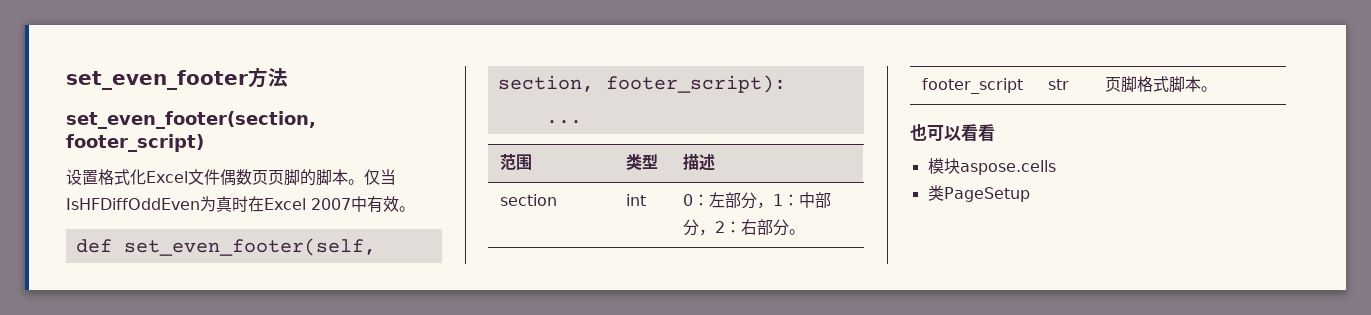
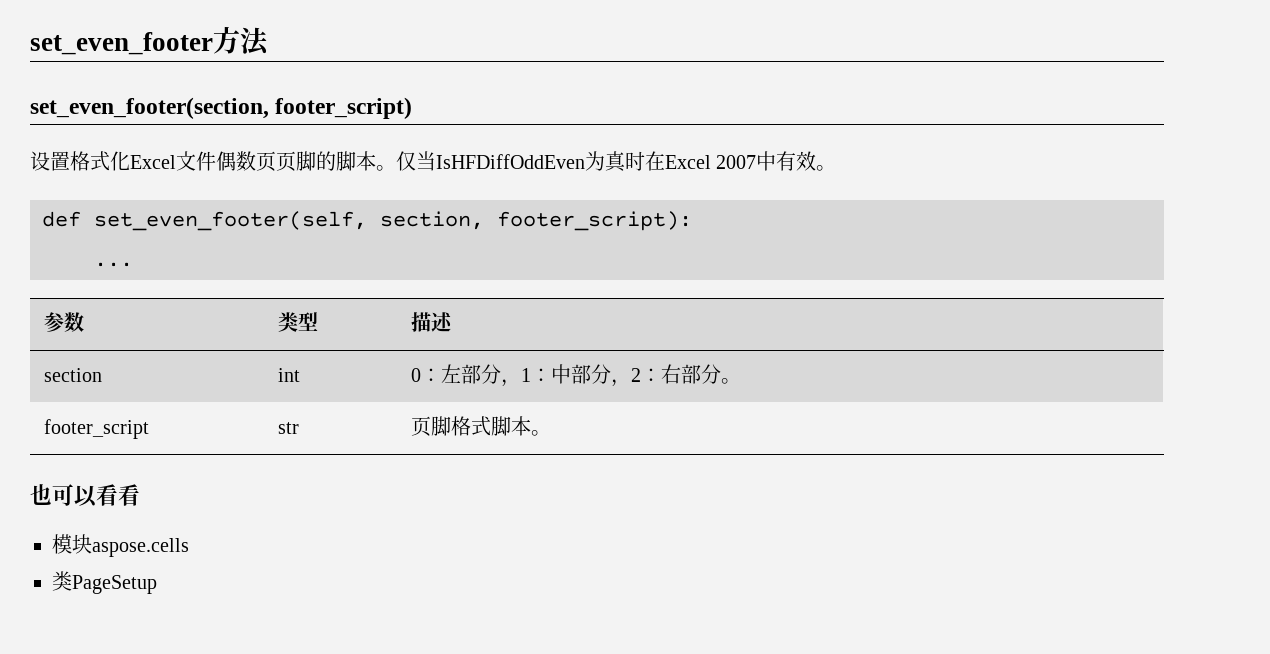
- 范围 | 类型 | 描述
+ 参数 | 类型 | 描述

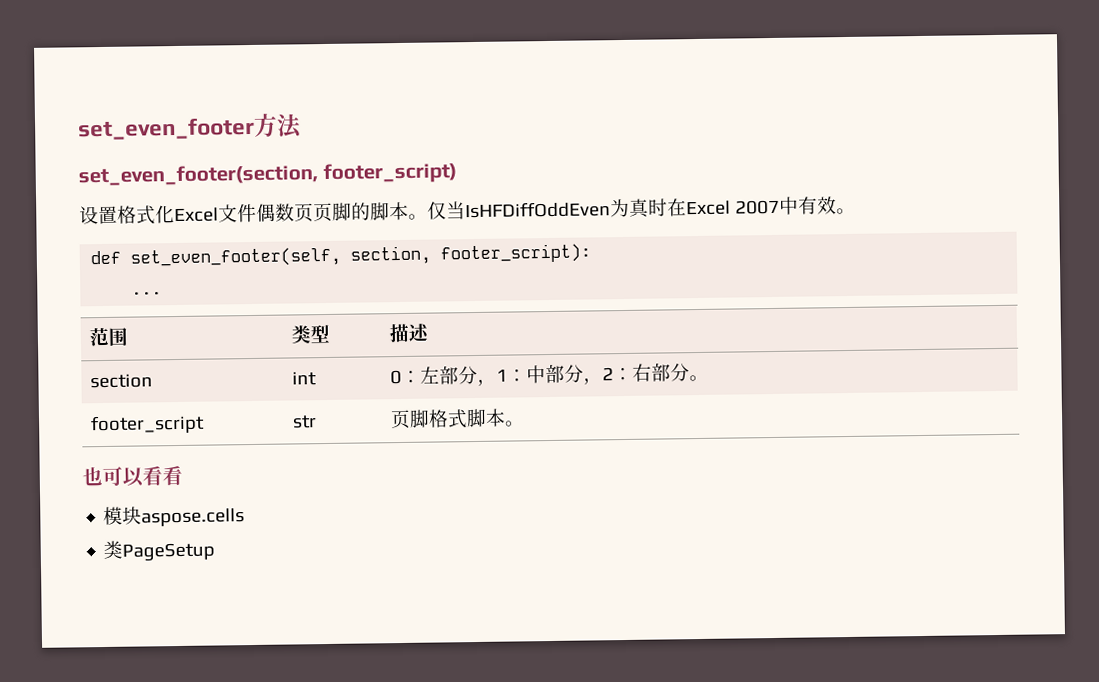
- 参数 | 类型 | 描述
+ 范围 | 类型 | 描述

